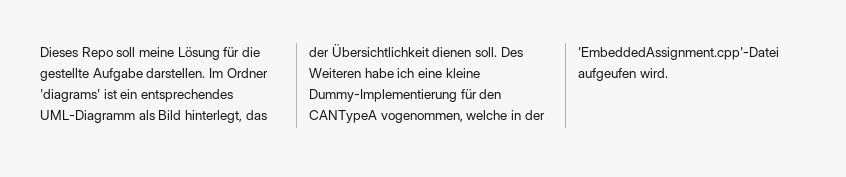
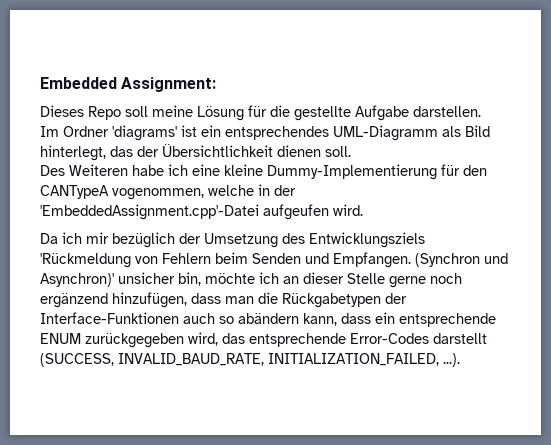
+ Embedded Assignment:
- Dieses Repo soll meine Lösung für die gestellte Aufgabe darstellen. Im Ordner 'diagrams' ist ein entsprechendes UML-Diagramm als Bild hinterlegt, das der Übersichtlichkeit dienen soll. Des Weiteren habe ich eine kleine Dummy-Implementierung für den CANTypeA vogenommen, welche in der 'EmbeddedAssignment.cpp'-Datei aufgeufen wird.
+ Dieses Repo soll meine Lösung für die gestellte Aufgabe darstellen.
+ Im Ordner 'diagrams' ist ein entsprechendes UML-Diagramm als Bild hinterlegt, das der Übersichtlichkeit dienen soll.
+ Des Weiteren habe ich eine kleine Dummy-Implementierung für den CANTypeA vogenommen, welche in der 'EmbeddedAssignment.cpp'-Datei aufgeufen wird.
+ Da ich mir bezüglich der Umsetzung des Entwicklungsziels 'Rückmeldung von Fehlern beim Senden und Empfangen. (Synchron und Asynchron)' unsicher bin, möchte ich an dieser Stelle gerne noch ergänzend hinzufügen, dass man die Rückgabetypen der Interface-Funktionen auch so abändern kann, dass ein entsprechende ENUM zurückgegeben wird, das entsprechende Error-Codes darstellt (SUCCESS, INVALID_BAUD_RATE, INITIALIZATION_FAILED, ...).

